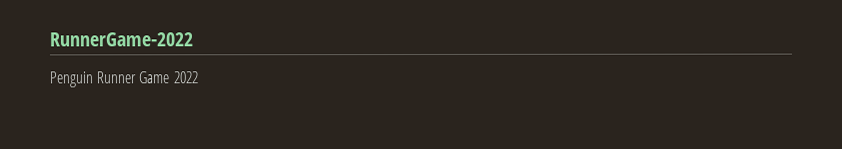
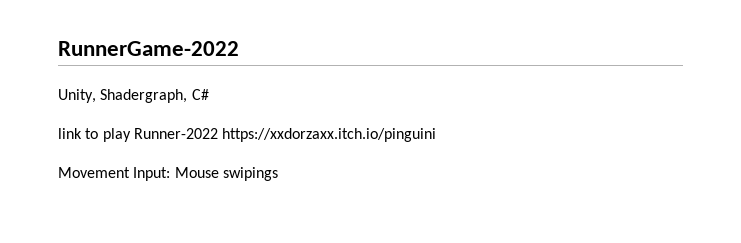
- Penguin Runner Game 2022
+ Unity, Shadergraph, C#
+ link to play Runner-2022 https://xxdorzaxx.itch.io/pinguini
+ Movement Input: Mouse swipings

